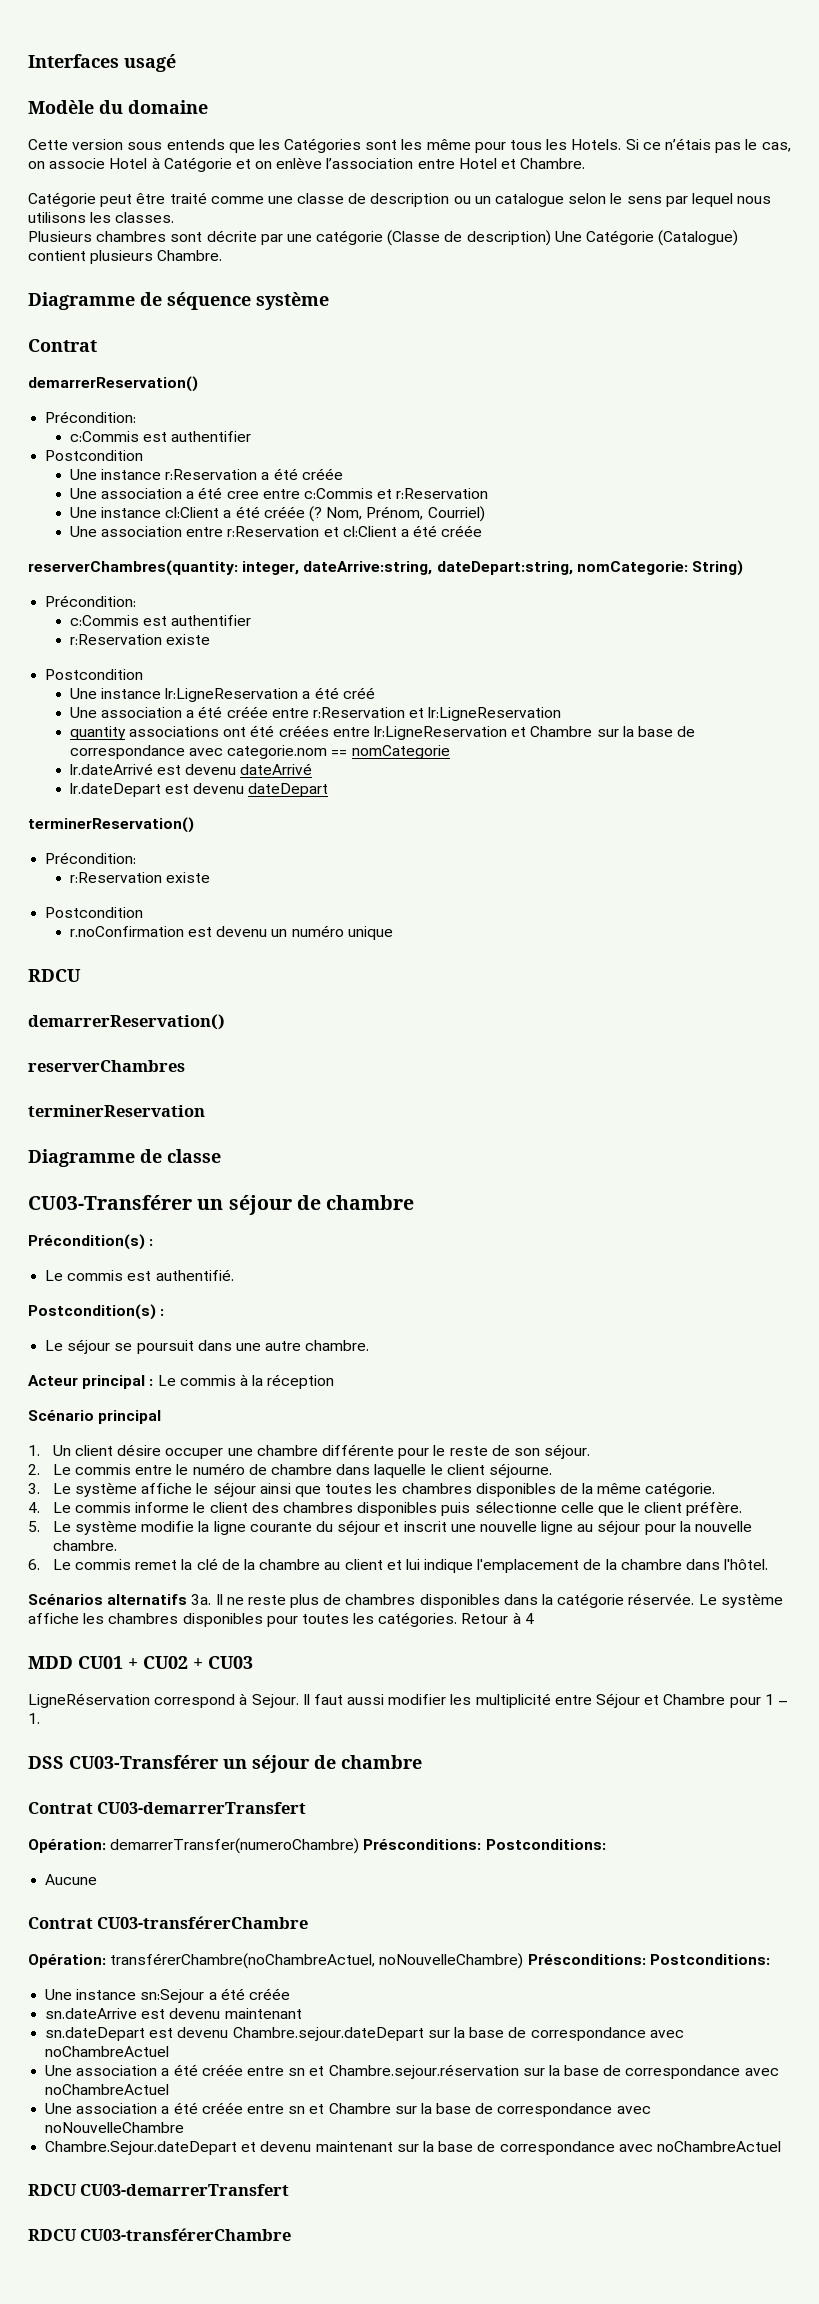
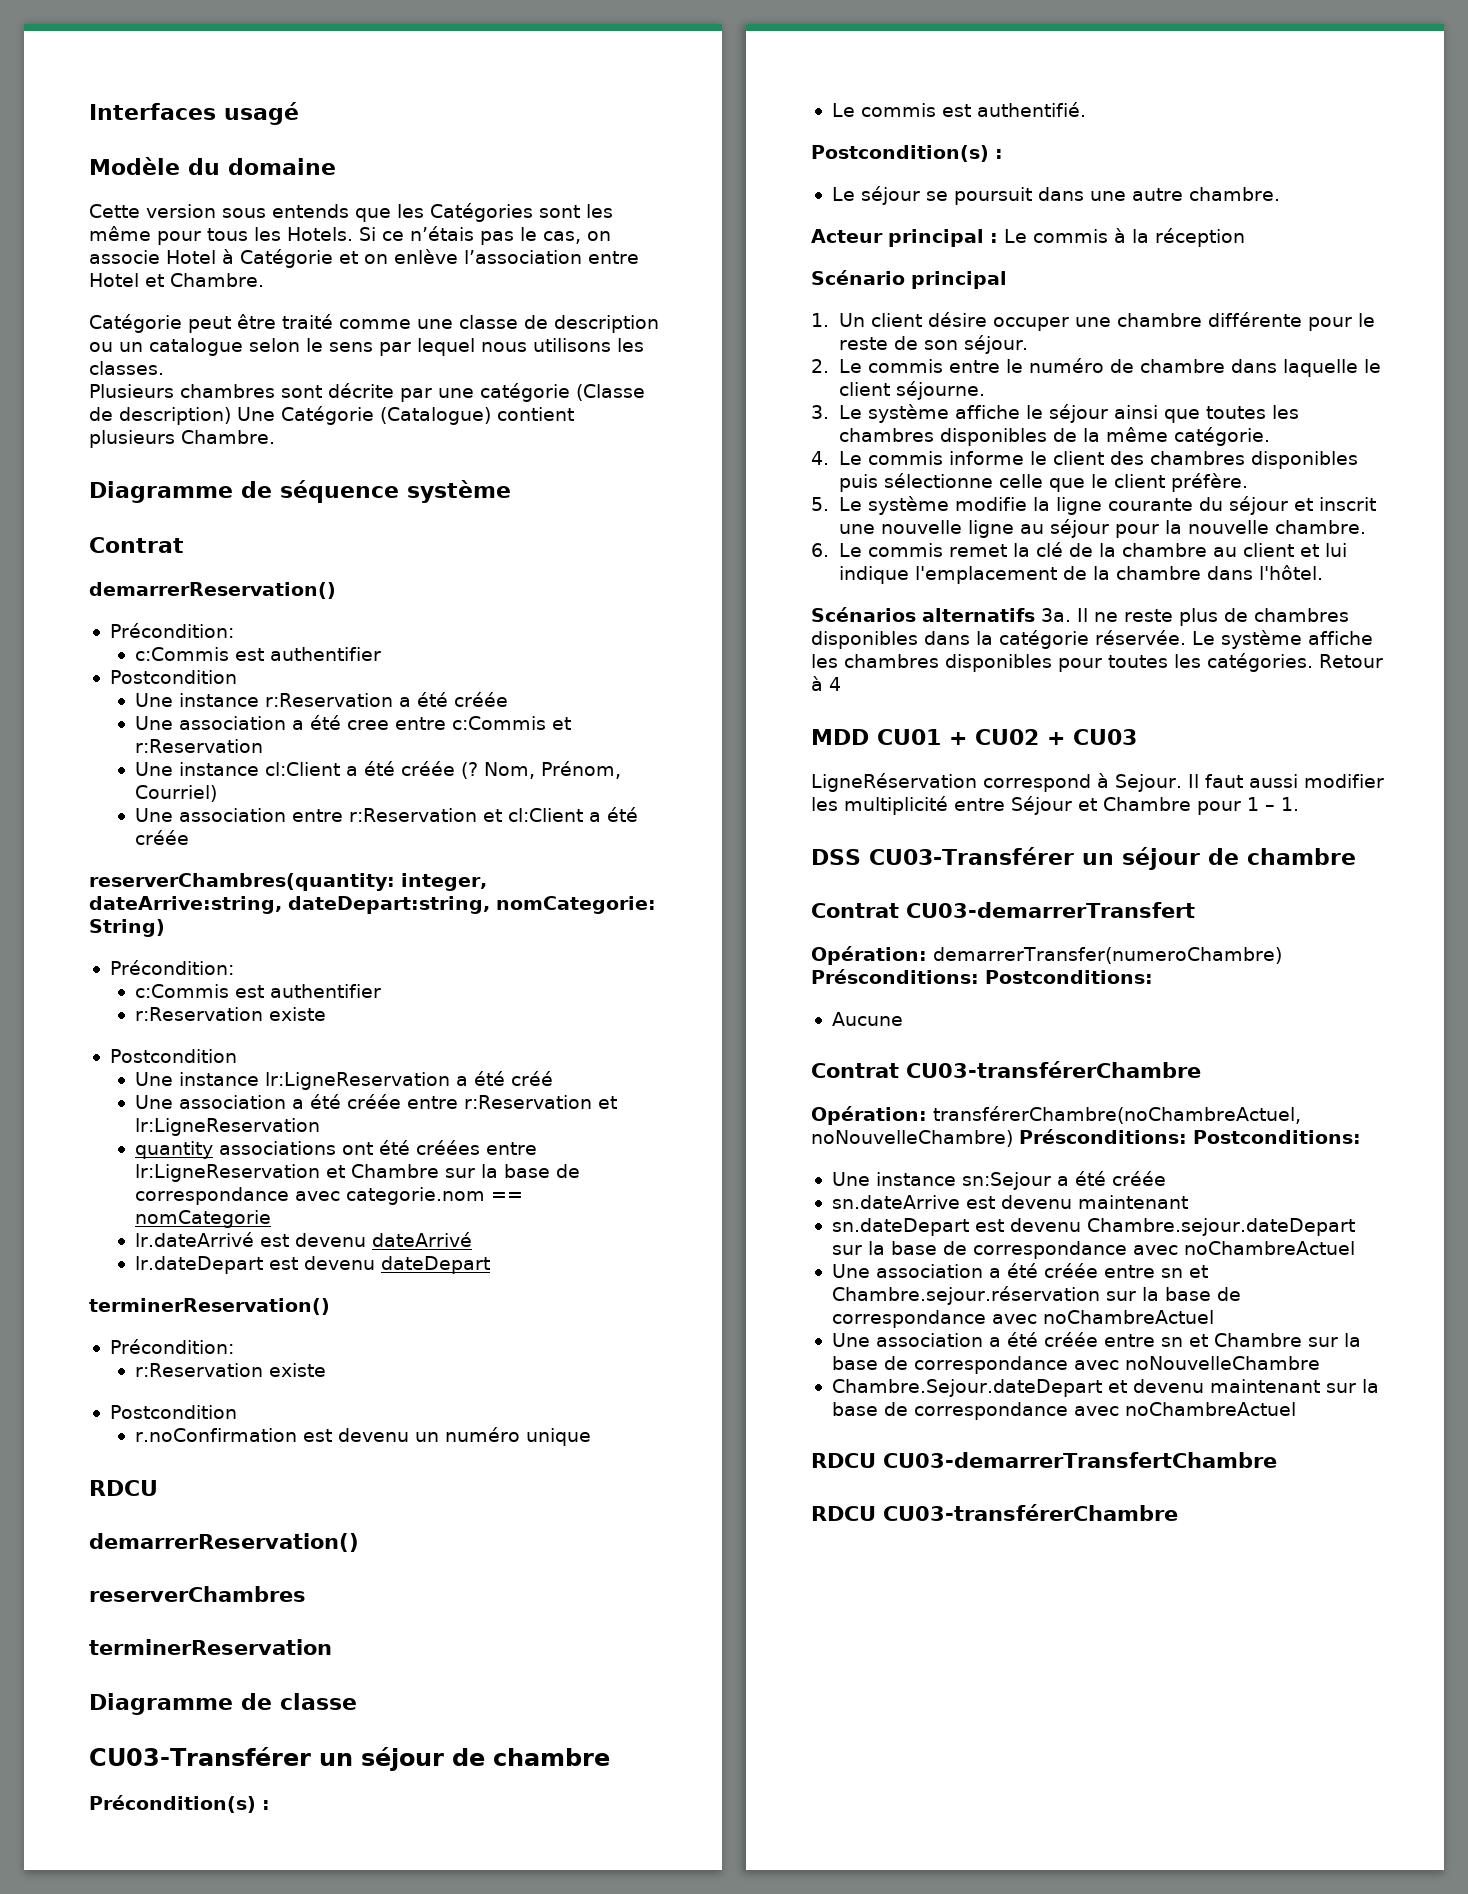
- RDCU CU03-demarrerTransfert
+ RDCU CU03-demarrerTransfertChambre

